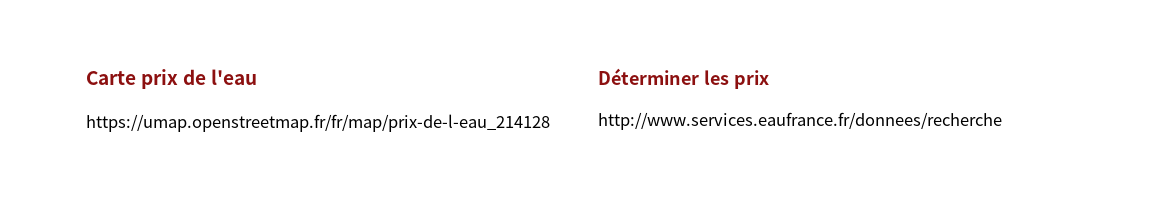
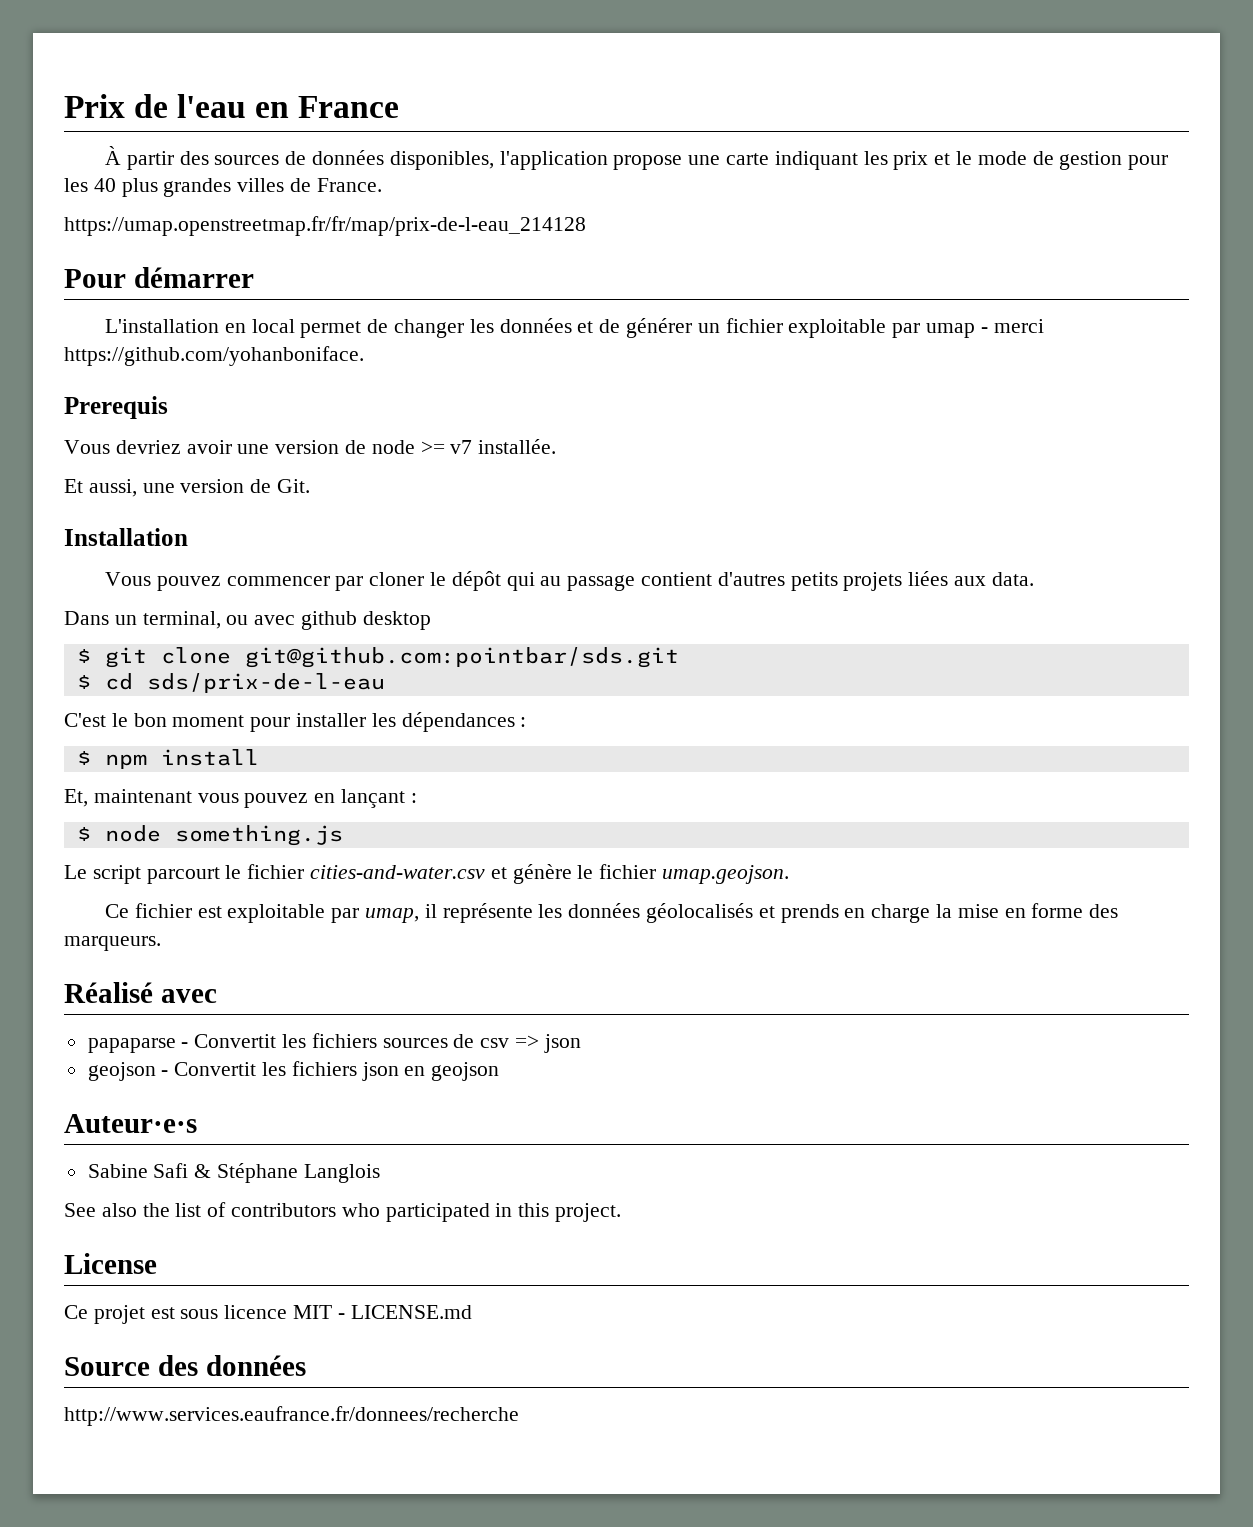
- Carte prix de l'eau
+ Prix de l'eau en France
+ À partir des sources de données disponibles, l'application propose une carte indiquant les prix et le mode de gestion pour les 40 plus grandes villes de France.
  https://umap.openstreetmap.fr/fr/map/prix-de-l-eau_214128
- Déterminer les prix
+ Pour démarrer
+ L'installation en local permet de changer les données et de générer un fichier exploitable par umap - merci https://github.com/yohanboniface.
+ Prerequis
+ Vous devriez avoir une version de node >= v7 installée.
+ Et aussi, une version de Git.
+ Installation
+ Vous pouvez commencer par cloner le dépôt qui au passage contient d'autres petits projets liées aux data.
+ Dans un terminal, ou avec github desktop
+ $ git clone git@github.com:pointbar/sds.git
+ $ cd sds/prix-de-l-eau
+ C'est le bon moment pour installer les dépendances :
+ $ npm install
+ Et, maintenant vous pouvez en lançant :
+ $ node something.js
+ Le script parcourt le fichier cities-and-water.csv et génère le fichier umap.geojson.
+ Ce fichier est exploitable par umap, il représente les données géolocalisés et prends en charge la mise en forme des marqueurs.
+ Réalisé avec
+ papaparse - Convertit les fichiers sources de csv => json
+ geojson - Convertit les fichiers json en geojson
+ Auteur·e·s
+ Sabine Safi & Stéphane Langlois
+ See also the list of contributors who participated in this project.
+ License
+ Ce projet est sous licence MIT - LICENSE.md
+ Source des données

